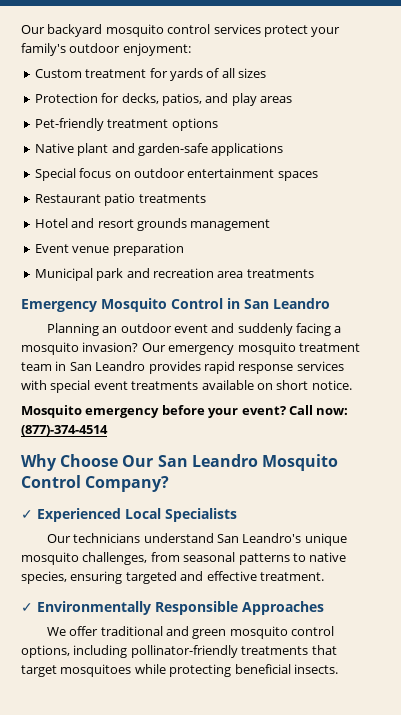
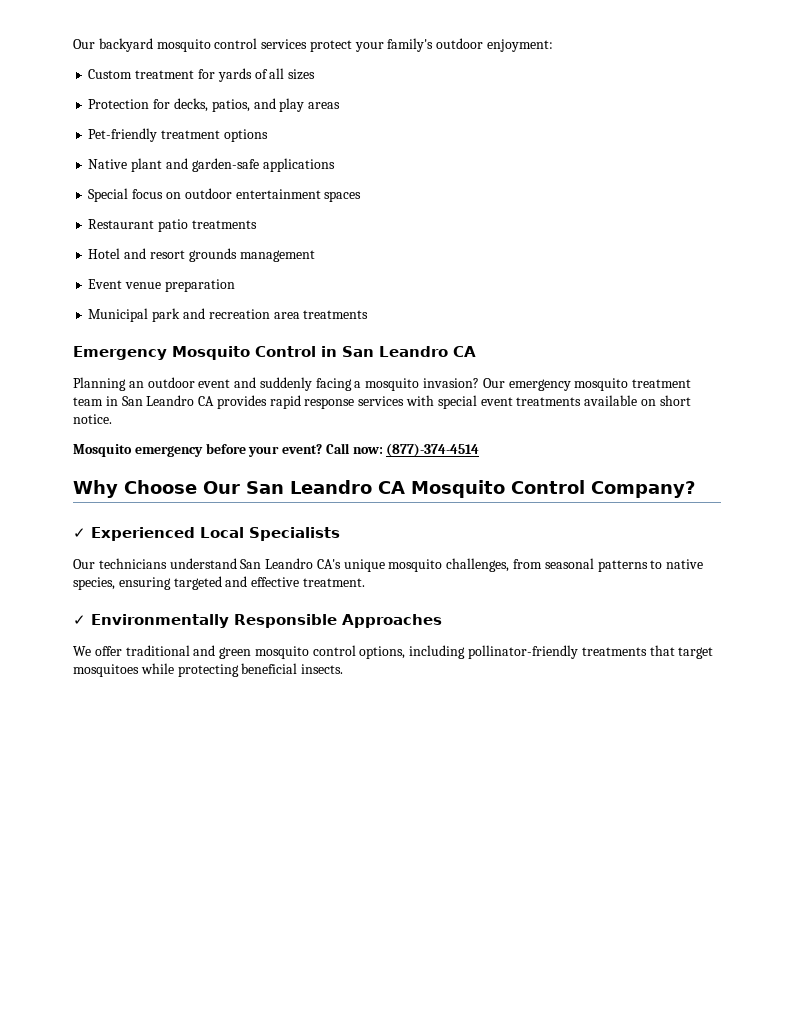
- Emergency Mosquito Control in San Leandro
+ Emergency Mosquito Control in San Leandro CA
- Our emergency mosquito treatment team in San Leandro provides rapid response services with special event treatments available on short notice.
+ Our emergency mosquito treatment team in San Leandro CA provides rapid response services with special event treatments available on short notice.
- Why Choose Our San Leandro Mosquito Control Company?
+ Why Choose Our San Leandro CA Mosquito Control Company?
- Our technicians understand San Leandro's unique mosquito challenges, from seasonal patterns to native species, ensuring targeted and effective treatment.
+ Our technicians understand San Leandro CA's unique mosquito challenges, from seasonal patterns to native species, ensuring targeted and effective treatment.

